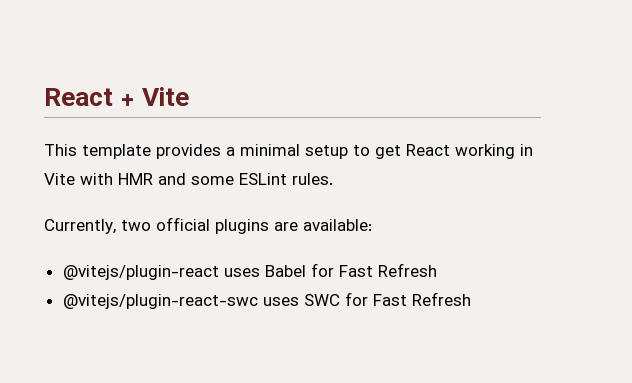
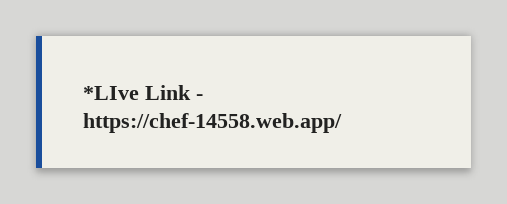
- React + Vite
- This template provides a minimal setup to get React working in Vite with HMR and some ESLint rules.
- Currently, two official plugins are available:
- @vitejs/plugin-react uses Babel for Fast Refresh
- @vitejs/plugin-react-swc uses SWC for Fast Refresh
+ *LIve Link - https://chef-14558.web.app/

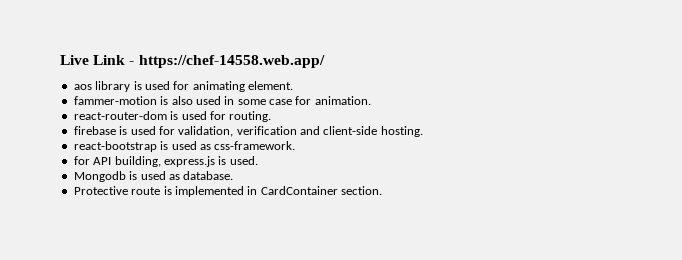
- *LIve Link - https://chef-14558.web.app/
+ Live Link - https://chef-14558.web.app/
+ aos library is used for animating element.
+ fammer-motion is also used in some case for animation.
+ react-router-dom is used for routing.
+ firebase is used for validation, verification and client-side hosting.
+ react-bootstrap is used as css-framework.
+ for API building, express.js is used.
+ Mongodb is used as database.
+ Protective route is implemented in CardContainer section.

